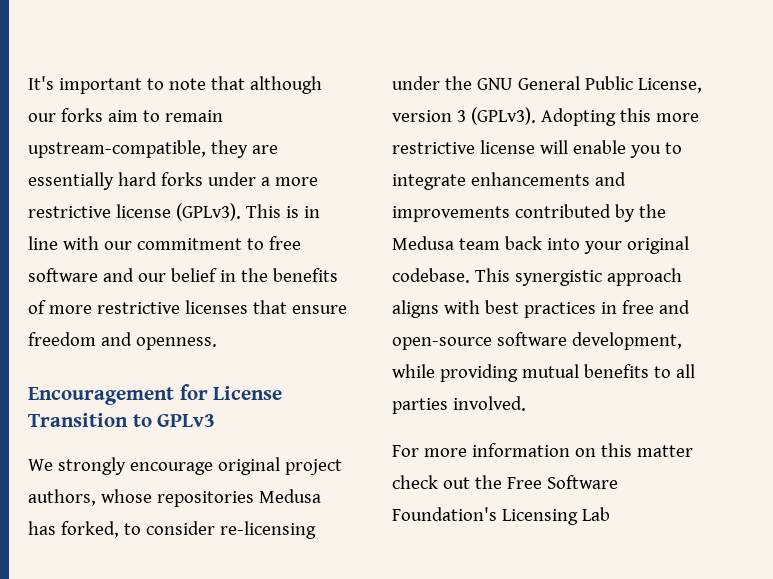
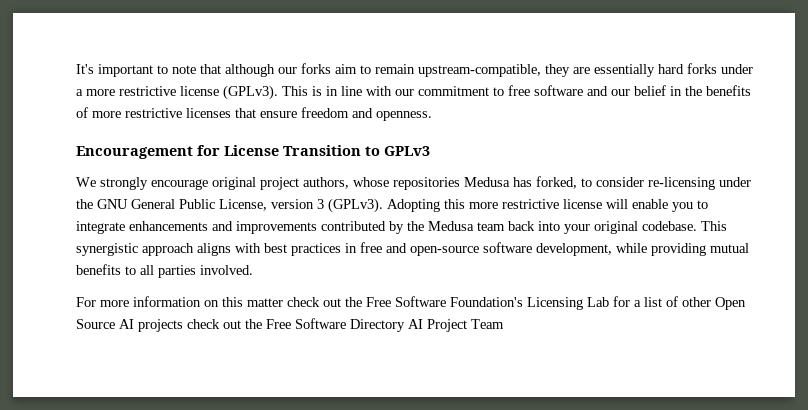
- For more information on this matter check out the Free Software Foundation's Licensing Lab
+ For more information on this matter check out the Free Software Foundation's Licensing Lab for a list of other Open Source AI projects check out the Free Software Directory AI Project Team

